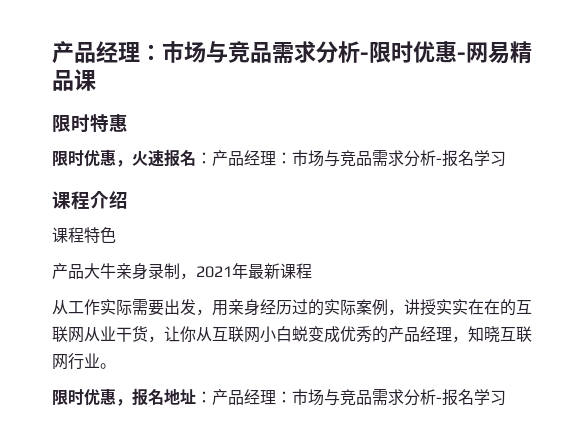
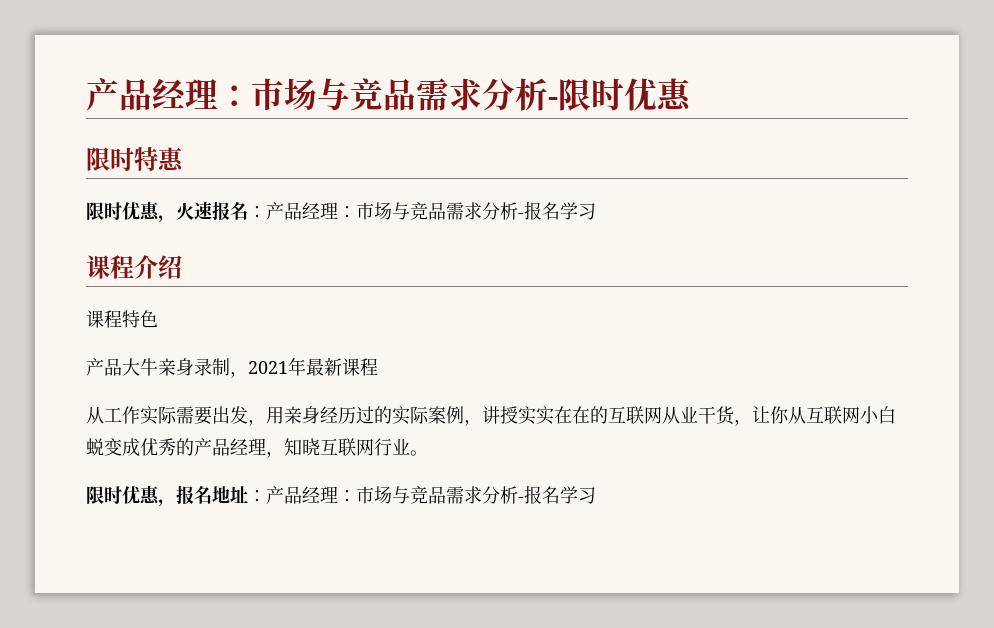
- 产品经理：市场与竞品需求分析-限时优惠-网易精品课
+ 产品经理：市场与竞品需求分析-限时优惠

